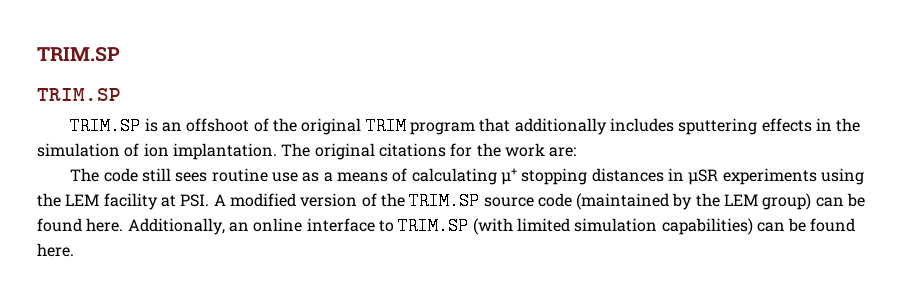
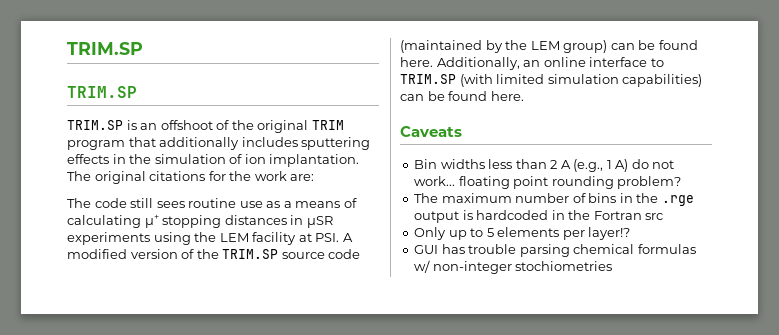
+ Caveats
+ Bin widths less than 2 A (e.g., 1 A) do not work... floating point rounding problem?
+ The maximum number of bins in the .rge output is hardcoded in the Fortran src
+ Only up to 5 elements per layer!?
+ GUI has trouble parsing chemical formulas w/ non-integer stochiometries

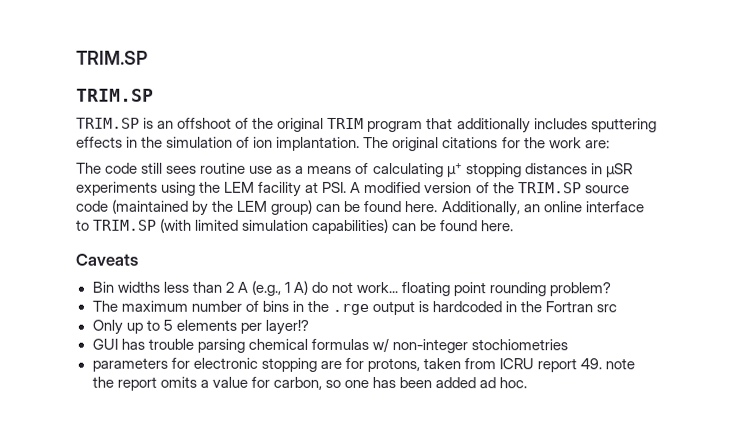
+ parameters for electronic stopping are for protons, taken from ICRU report 49. note the report omits a value for carbon, so one has been added ad hoc.

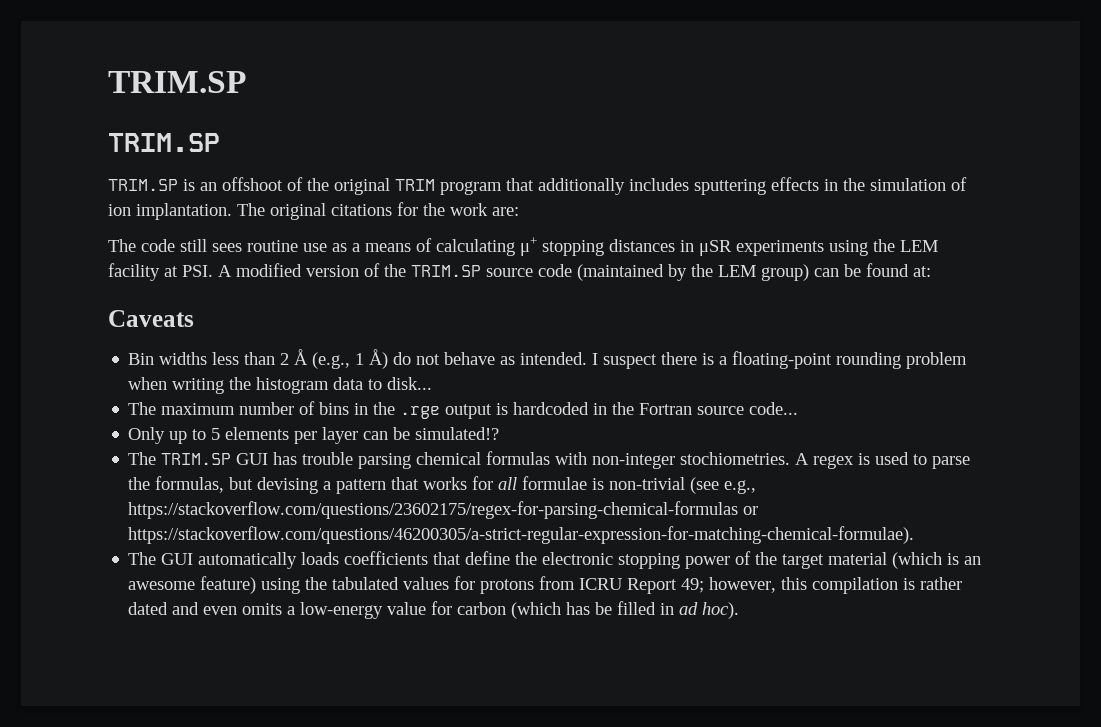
- The code still sees routine use as a means of calculating μ+ stopping distances in μSR experiments using the LEM facility at PSI. A modified version of the TRIM.SP source code (maintained by the LEM group) can be found here. Additionally, an online interface to TRIM.SP (with limited simulation capabilities) can be found here.
+ The code still sees routine use as a means of calculating μ+ stopping distances in μSR experiments using the LEM facility at PSI. A modified version of the TRIM.SP source code (maintained by the LEM group) can be found at:
- Bin widths less than 2 A (e.g., 1 A) do not work... floating point rounding problem?
+ Bin widths less than 2 Å (e.g., 1 Å) do not behave as intended. I suspect there is a floating-point rounding problem when writing the histogram data to disk...
- The maximum number of bins in the .rge output is hardcoded in the Fortran src
+ The maximum number of bins in the .rge output is hardcoded in the Fortran source code...
- Only up to 5 elements per layer!?
- GUI has trouble parsing chemical formulas w/ non-integer stochiometries
- parameters for electronic stopping are for protons, taken from ICRU report 49. note the report omits a value for carbon, so one has been added ad hoc.
+ Only up to 5 elements per layer can be simulated!?
+ The TRIM.SP GUI has trouble parsing chemical formulas with non-integer stochiometries. A regex is used to parse the formulas, but devising a pattern that works for all formulae is non-trivial (see e.g., https://stackoverflow.com/questions/23602175/regex-for-parsing-chemical-formulas or https://stackoverflow.com/questions/46200305/a-strict-regular-expression-for-matching-chemical-formulae).
+ The GUI automatically loads coefficients that define the electronic stopping power of the target material (which is an awesome feature) using the tabulated values for protons from ICRU Report 49; however, this compilation is rather dated and even omits a low-energy value for carbon (which has be filled in ad hoc).

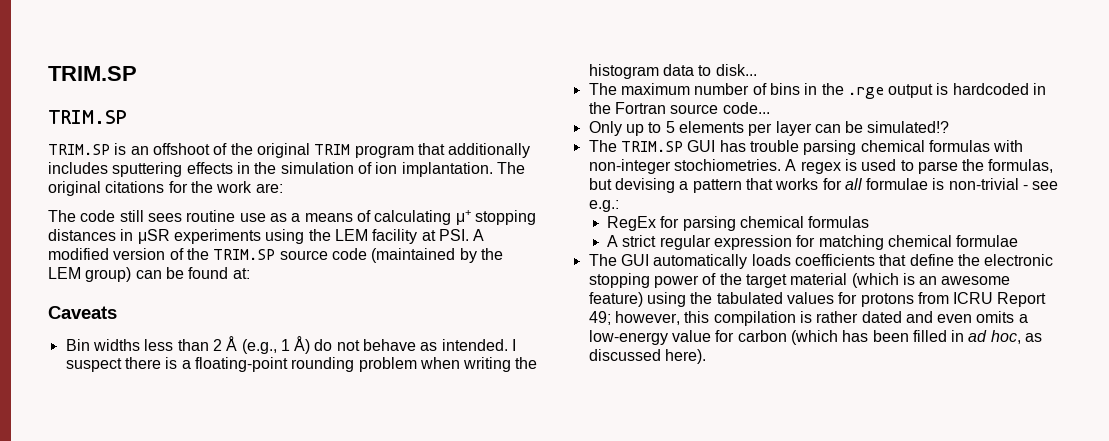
- A regex is used to parse the formulas, but devising a pattern that works for all formulae is non-trivial (see e.g., https://stackoverflow.com/questions/23602175/regex-for-parsing-chemical-formulas or https://stackoverflow.com/questions/46200305/a-strict-regular-expression-for-matching-chemical-formulae).
+ A regex is used to parse the formulas, but devising a pattern that works for all formulae is non-trivial - see e.g.:
+ RegEx for parsing chemical formulas
+ A strict regular expression for matching chemical formulae
- The GUI automatically loads coefficients that define the electronic stopping power of the target material (which is an awesome feature) using the tabulated values for protons from ICRU Report 49; however, this compilation is rather dated and even omits a low-energy value for carbon (which has be filled in ad hoc).
+ The GUI automatically loads coefficients that define the electronic stopping power of the target material (which is an awesome feature) using the tabulated values for protons from ICRU Report 49; however, this compilation is rather dated and even omits a low-energy value for carbon (which has been filled in ad hoc, as discussed here).

